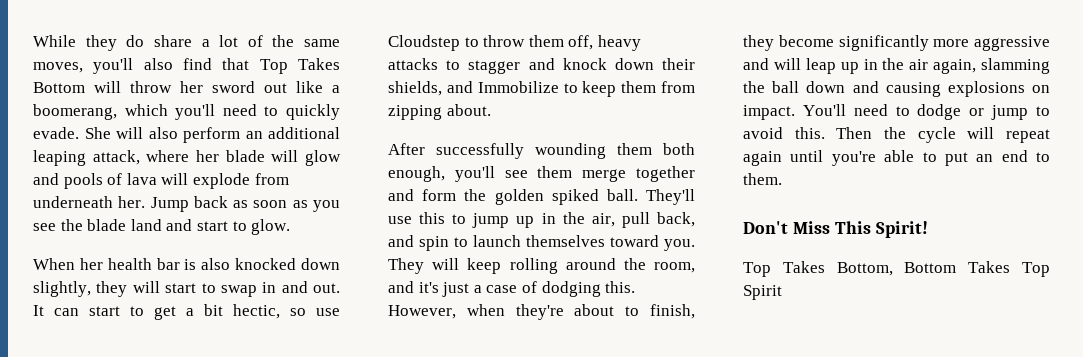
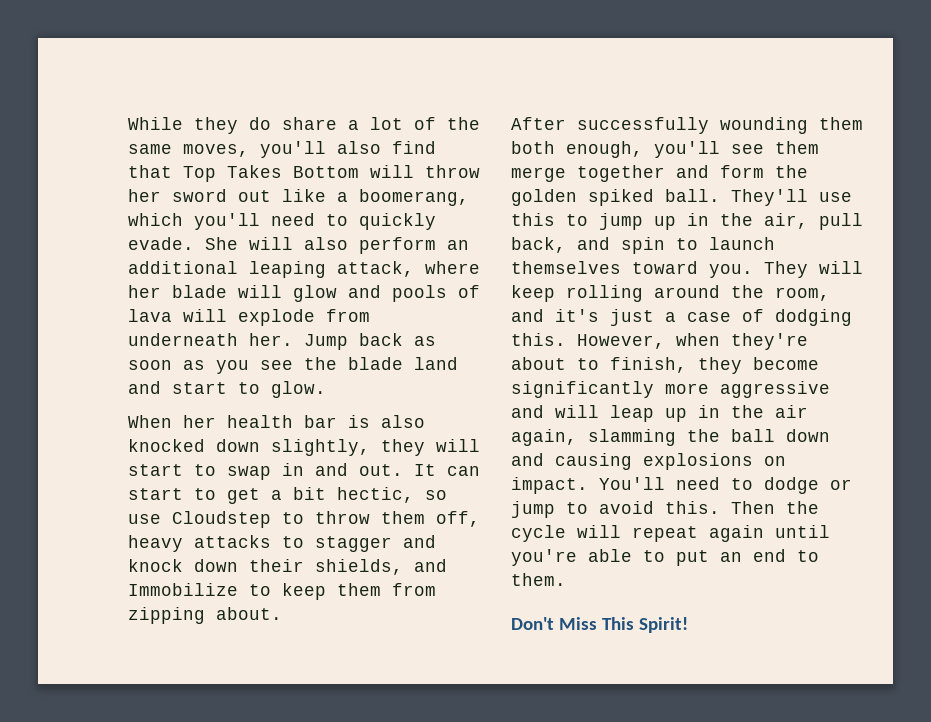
- Top Takes Bottom, Bottom Takes Top Spirit

